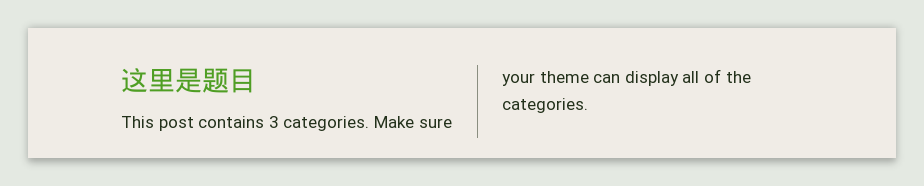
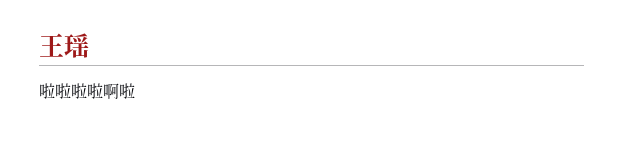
- 这里是题目
- This post contains 3 categories. Make sure your theme can display all of the categories.
+ 王瑶
+ 啦啦啦啦啊啦

